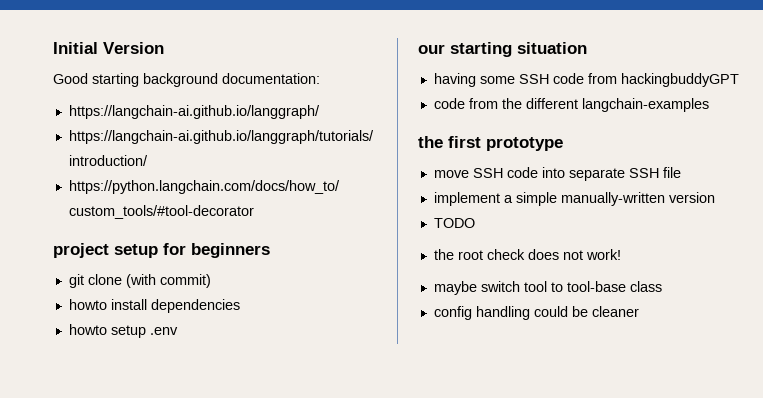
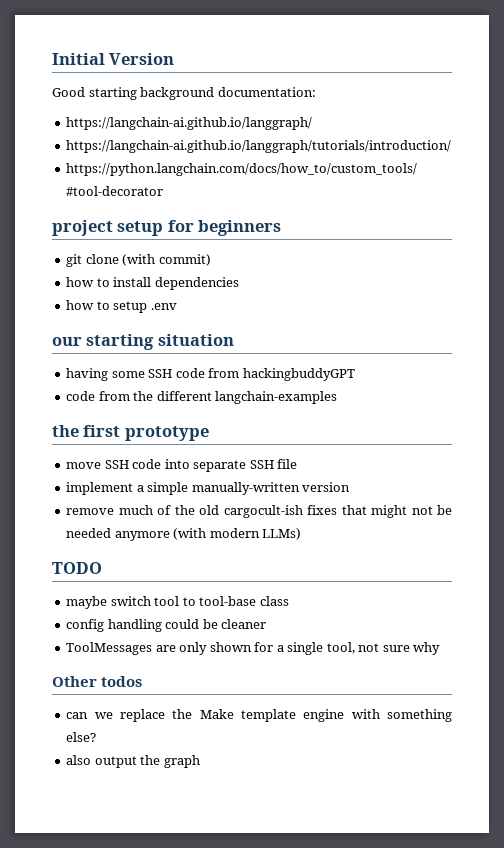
- howto install dependencies
+ how to install dependencies
- howto setup .env
+ how to setup .env
+ remove much of the old cargocult-ish fixes that might not be needed anymore (with modern LLMs)
  TODO
- the root check does not work!
+ ToolMessages are only shown for a single tool, not sure why
+ Other todos
+ can we replace the Make template engine with something else?
+ also output the graph

